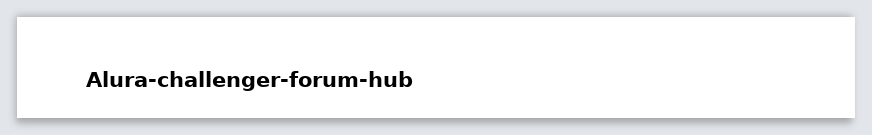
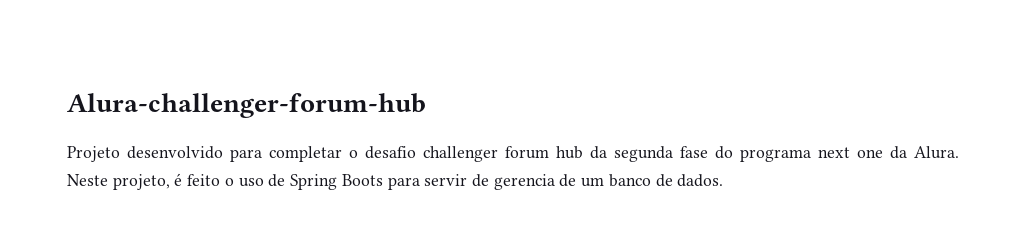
+ Projeto desenvolvido para completar o desafio challenger forum hub da segunda fase do programa next one da Alura. Neste projeto, é feito o uso de Spring Boots para servir de gerencia de um banco de dados.

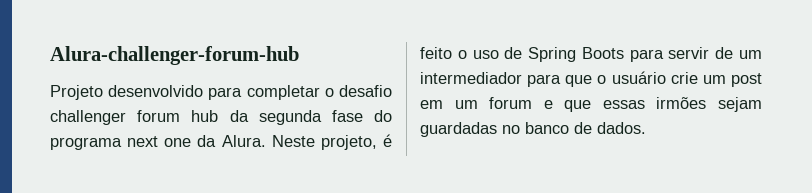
- Neste projeto, é feito o uso de Spring Boots para servir de gerencia de um banco de dados.
+ Neste projeto, é feito o uso de Spring Boots para servir de um intermediador para que o usuário crie um post em um forum e que essas irmões sejam guardadas no banco de dados.

